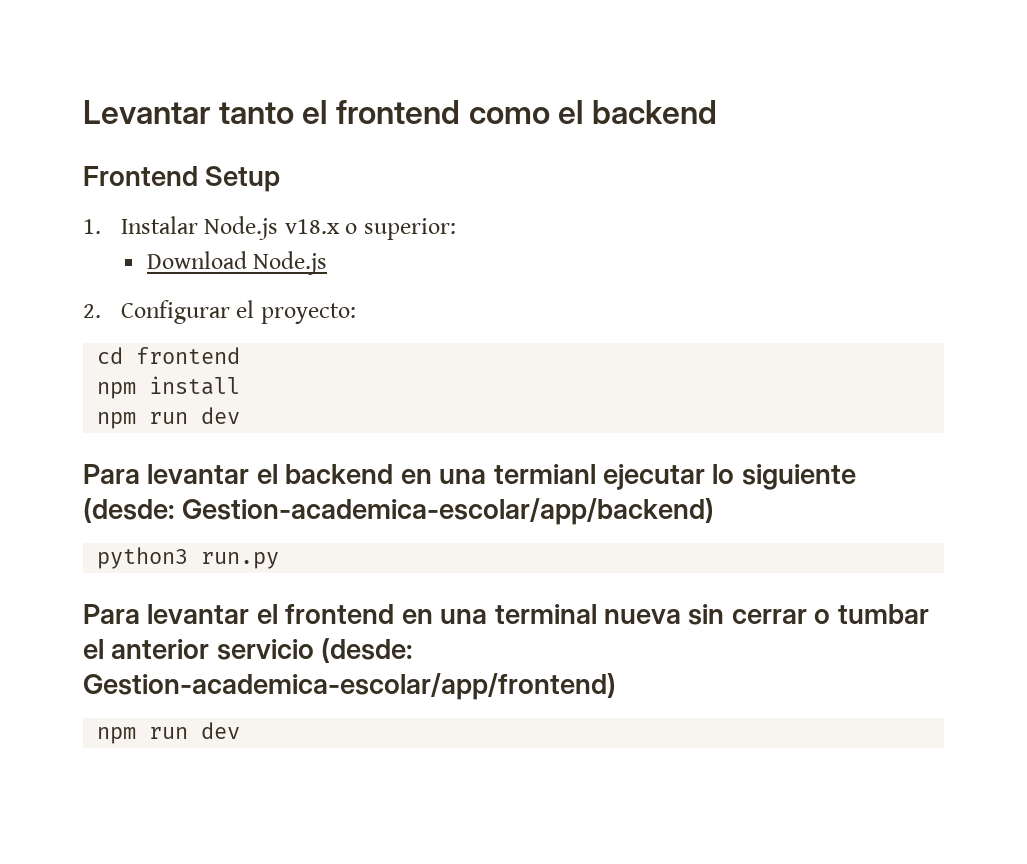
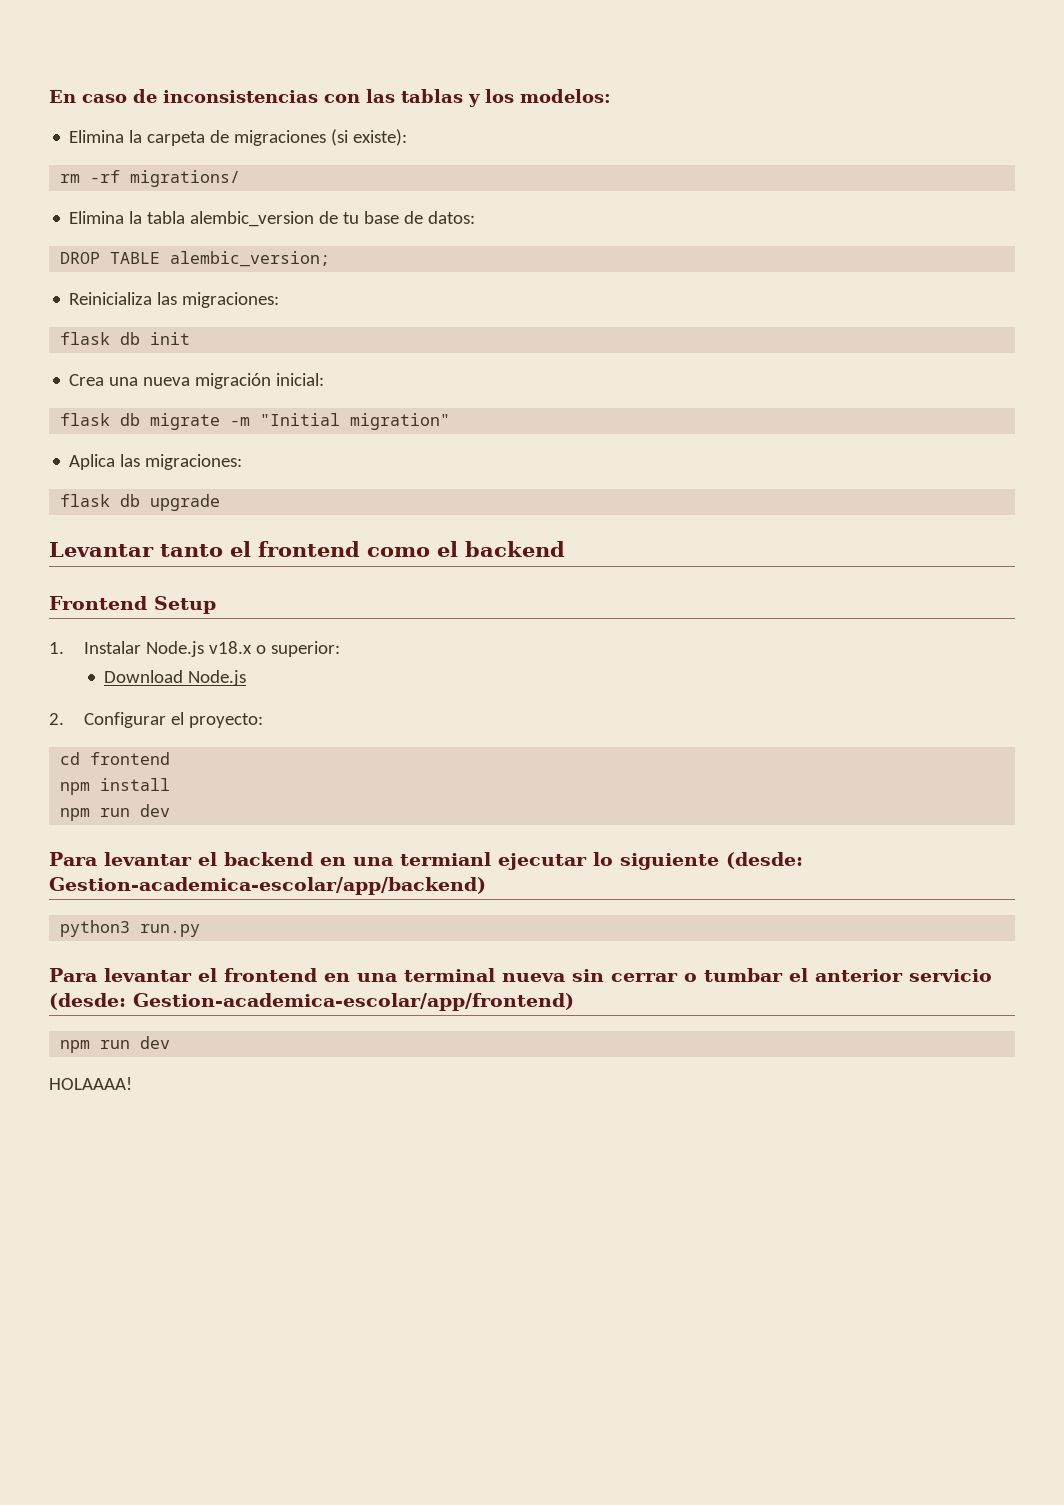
+ En caso de inconsistencias con las tablas y los modelos:
+ Elimina la carpeta de migraciones (si existe):
+ rm -rf migrations/
+ Elimina la tabla alembic_version de tu base de datos:
+ DROP TABLE alembic_version;
+ Reinicializa las migraciones:
+ flask db init
+ Crea una nueva migración inicial:
+ flask db migrate -m "Initial migration"
+ Aplica las migraciones:
+ flask db upgrade
+ HOLAAAA!

